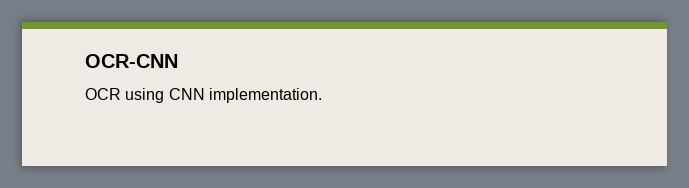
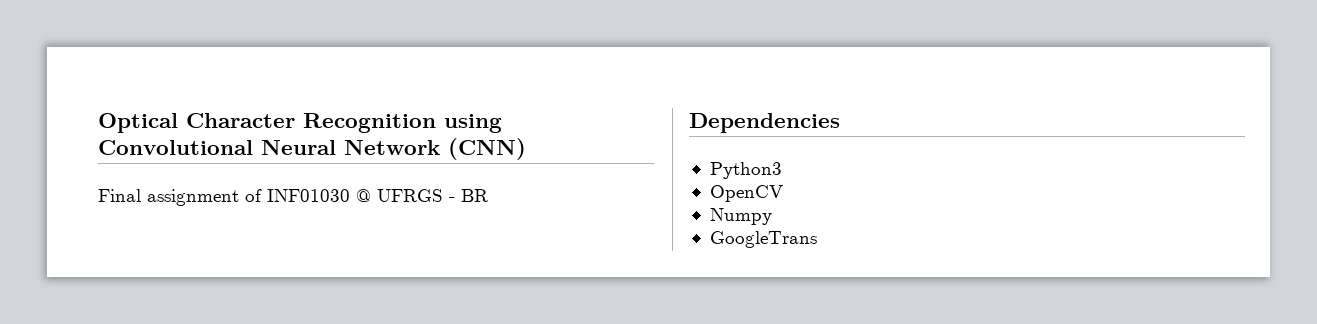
- OCR-CNN
- OCR using CNN implementation.
+ Optical Character Recognition using Convolutional Neural Network (CNN)
+ Final assignment of INF01030 @ UFRGS - BR
+ Dependencies
+ Python3
+ OpenCV
+ Numpy
+ GoogleTrans

